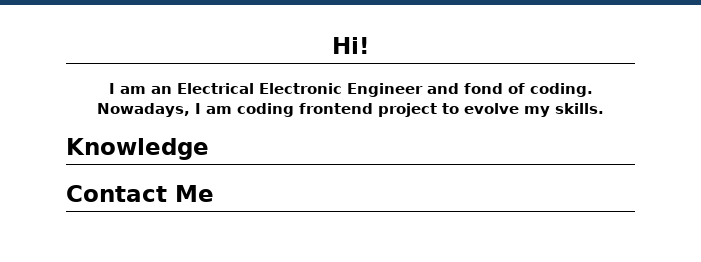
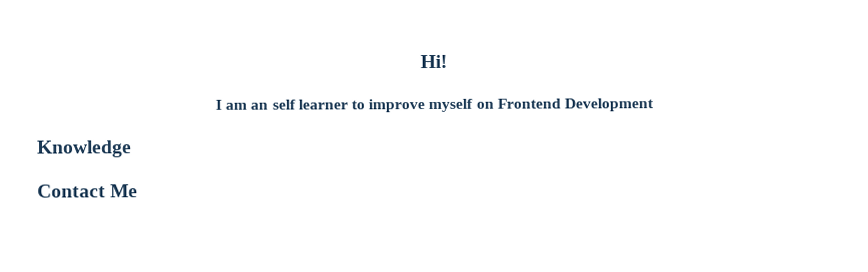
- I am an Electrical Electronic Engineer and fond of coding. Nowadays, I am coding frontend project to evolve my skills.
+ I am an self learner to improve myself on Frontend Development

